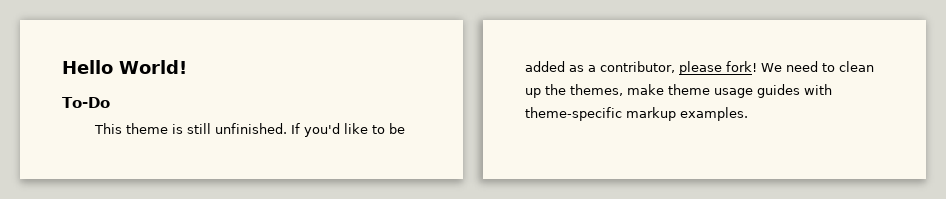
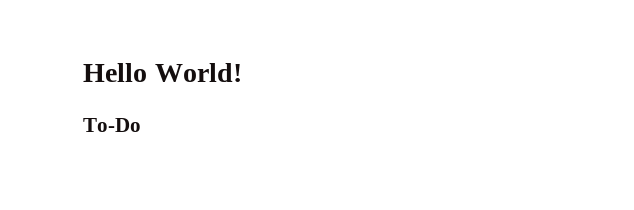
- This theme is still unfinished. If you'd like to be added as a contributor, please fork! We need to clean up the themes, make theme usage guides with theme-specific markup examples.

